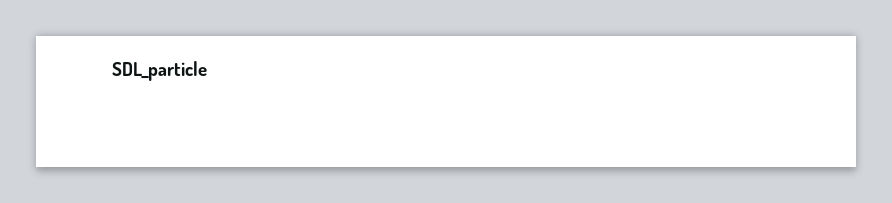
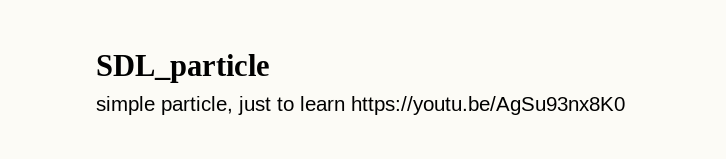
+ simple particle, just to learn https://youtu.be/AgSu93nx8K0

